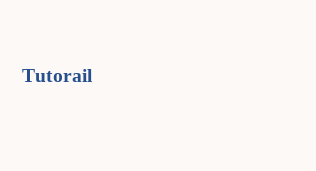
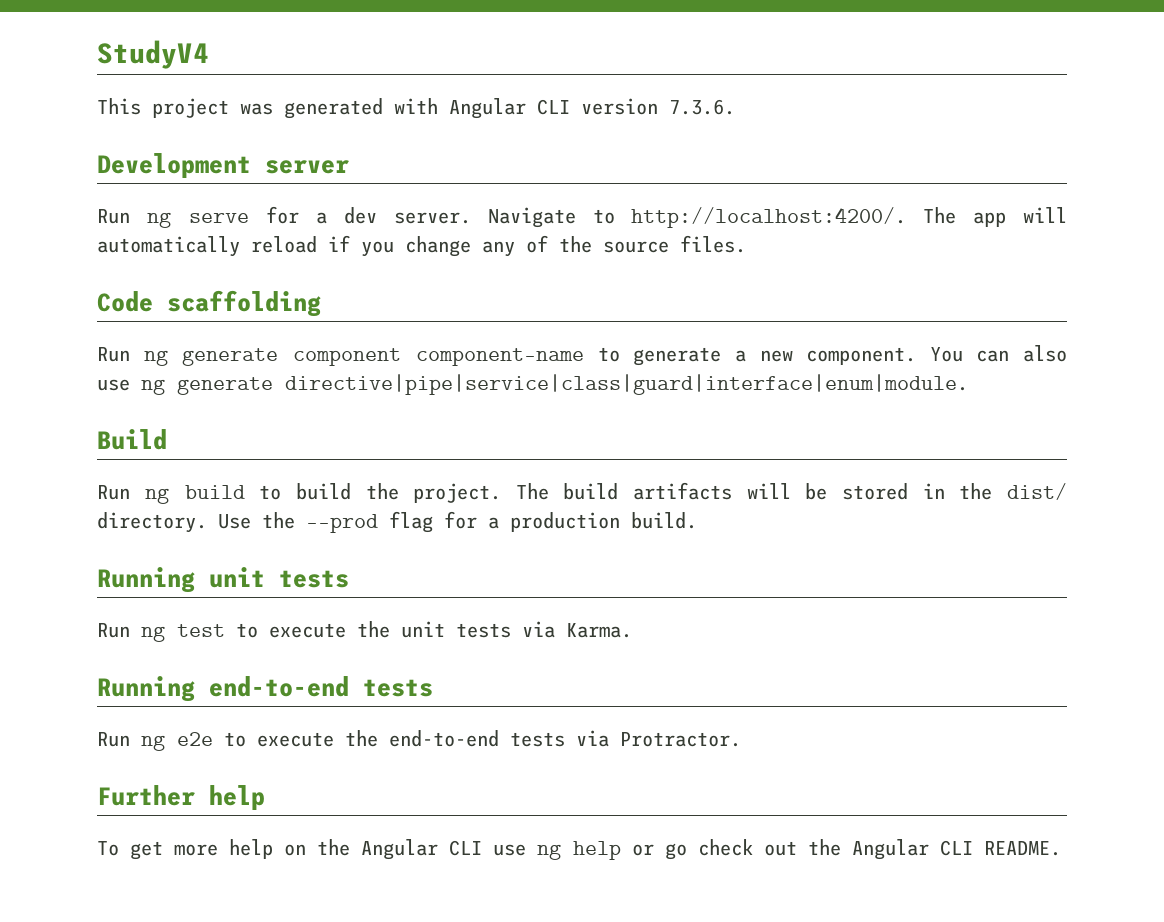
- Tutorail
+ StudyV4
+ This project was generated with Angular CLI version 7.3.6.
+ Development server
+ Run ng serve for a dev server. Navigate to http://localhost:4200/. The app will automatically reload if you change any of the source files.
+ Code scaffolding
+ Run ng generate component component-name to generate a new component. You can also use ng generate directive|pipe|service|class|guard|interface|enum|module.
+ Build
+ Run ng build to build the project. The build artifacts will be stored in the dist/ directory. Use the --prod flag for a production build.
+ Running unit tests
+ Run ng test to execute the unit tests via Karma.
+ Running end-to-end tests
+ Run ng e2e to execute the end-to-end tests via Protractor.
+ Further help
+ To get more help on the Angular CLI use ng help or go check out the Angular CLI README.

